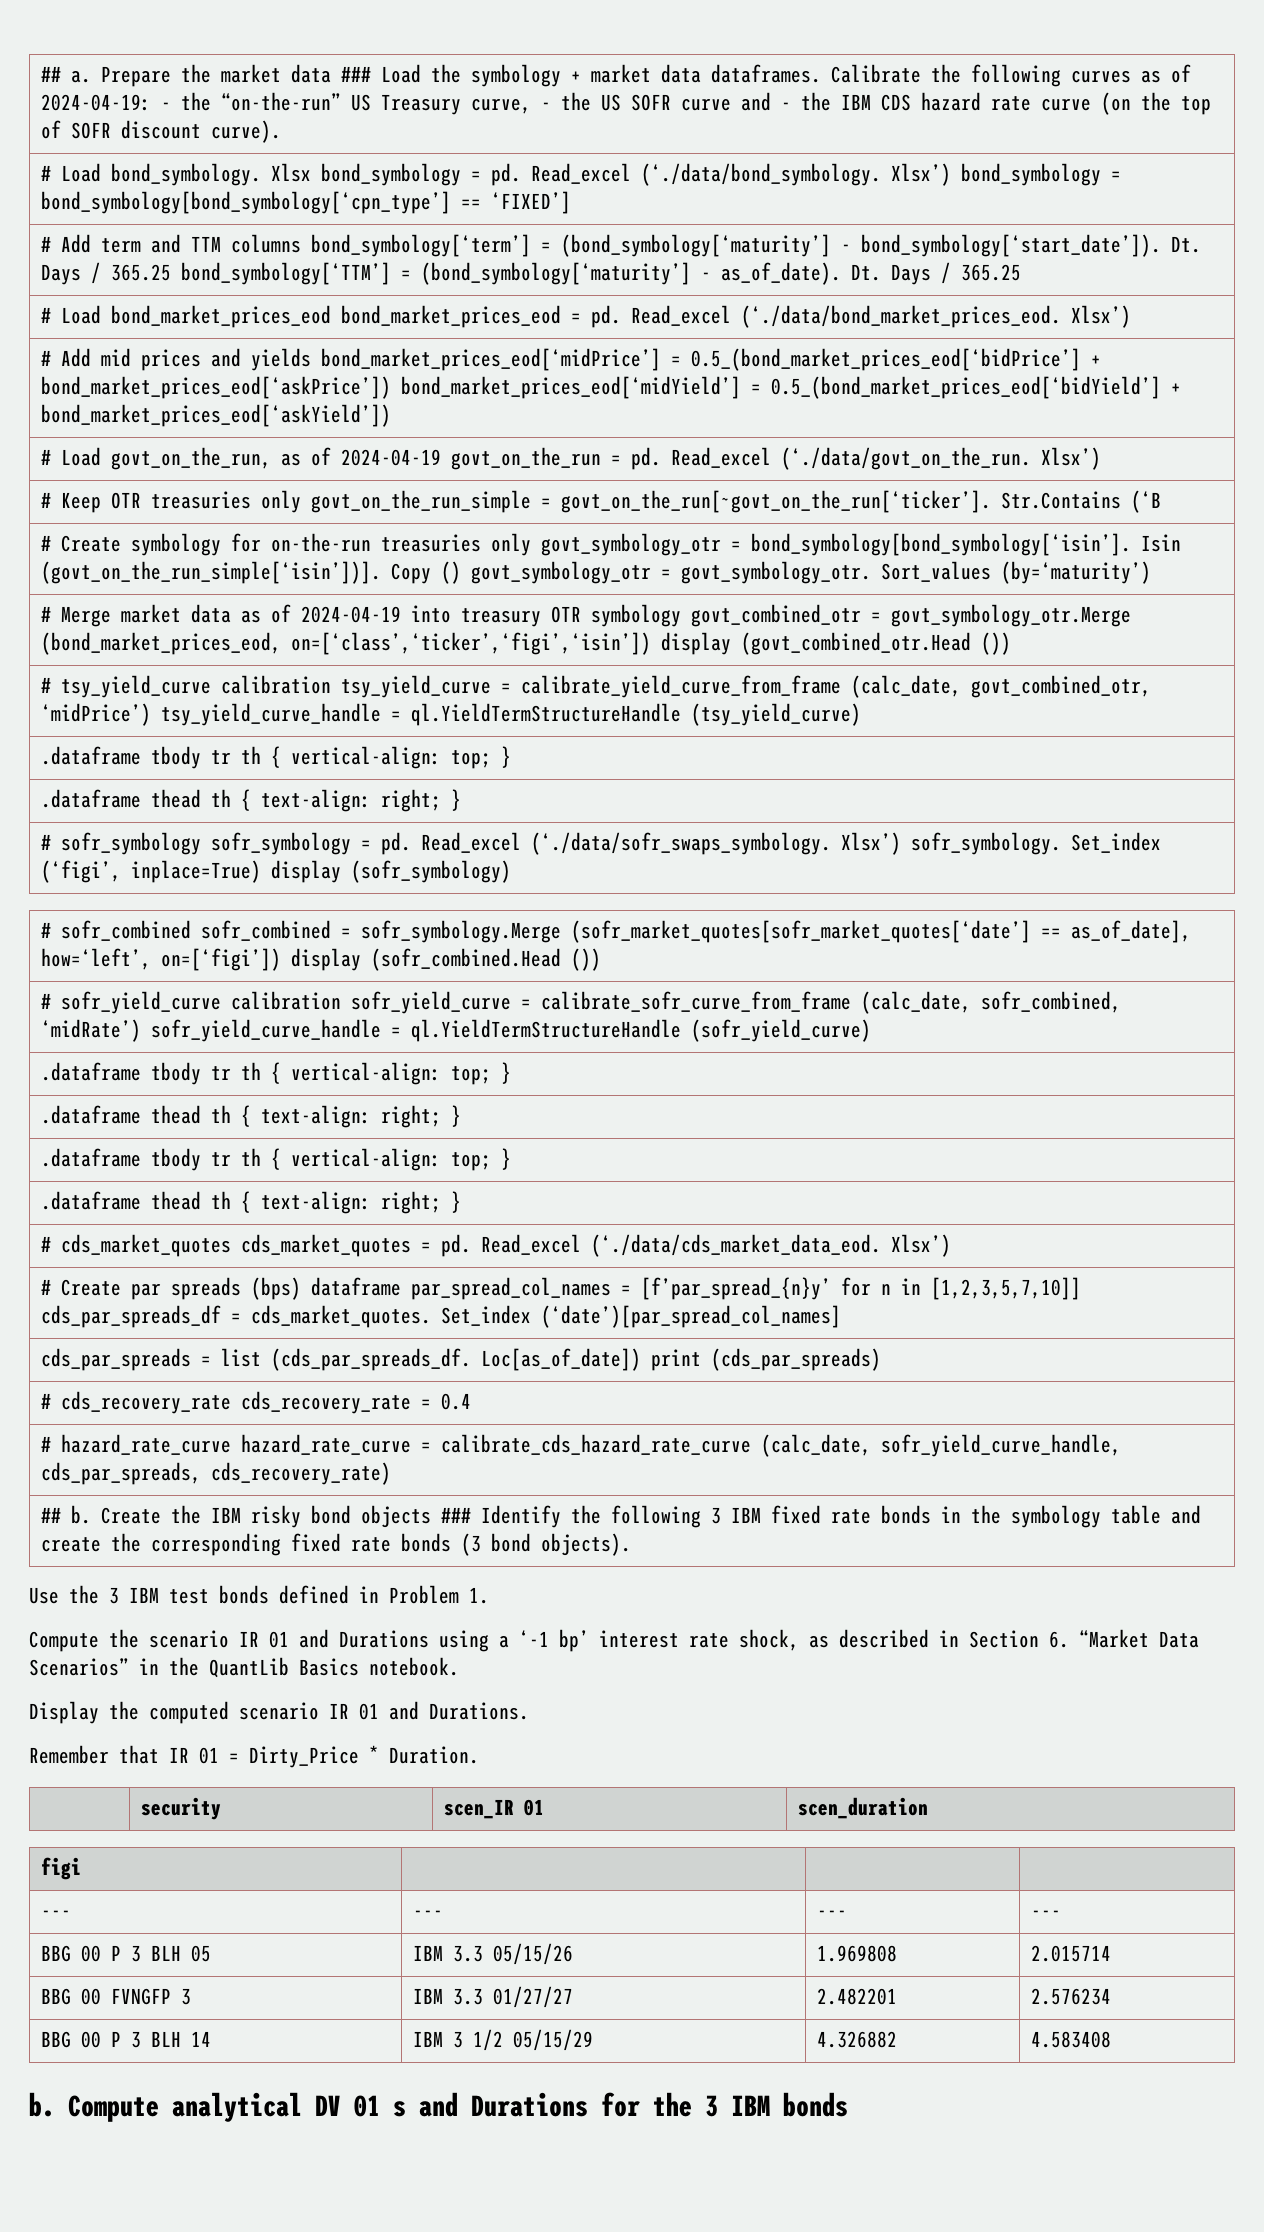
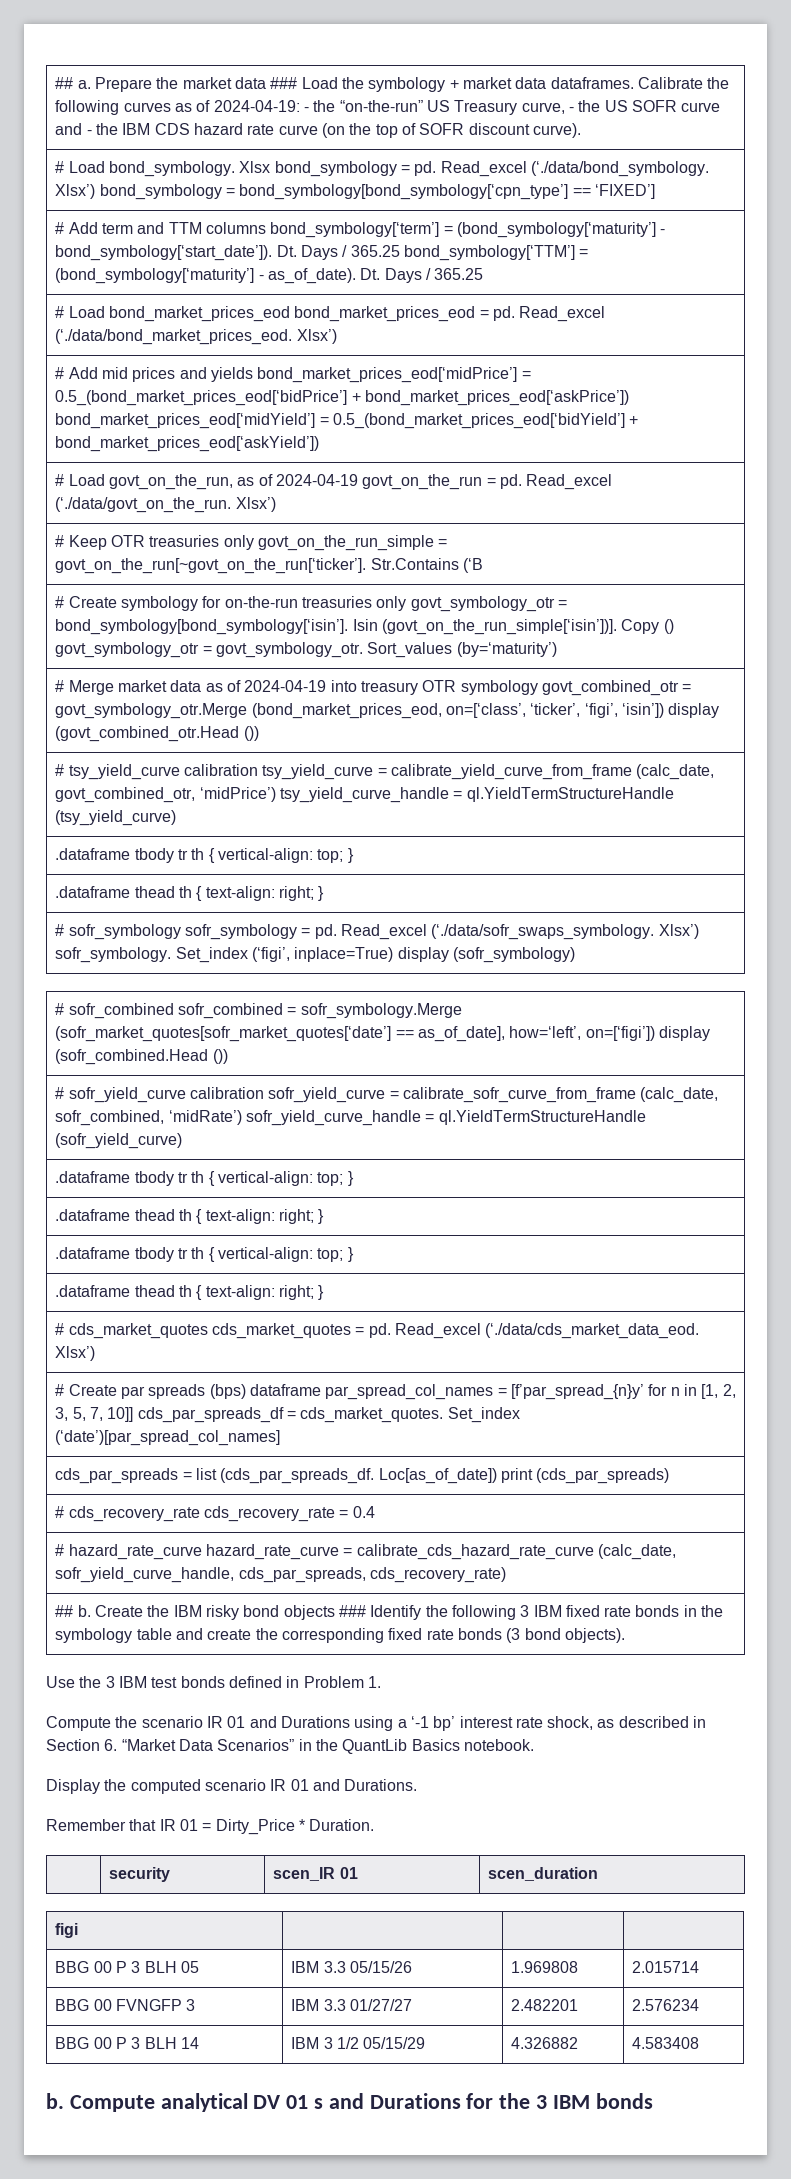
- # Merge market data as of 2024-04-19 into treasury OTR symbology govt_combined_otr = govt_symbology_otr.Merge (bond_market_prices_eod, on=[‘class’,‘ticker’,‘figi’,‘isin’]) display (govt_combined_otr.Head ())
+ # Merge market data as of 2024-04-19 into treasury OTR symbology govt_combined_otr = govt_symbology_otr.Merge (bond_market_prices_eod, on=[‘class’, ‘ticker’, ‘figi’, ‘isin’]) display (govt_combined_otr.Head ())
- # Create par spreads (bps) dataframe par_spread_col_names = [f’par_spread_{n}y’ for n in [1,2,3,5,7,10]] cds_par_spreads_df = cds_market_quotes. Set_index (‘date’)[par_spread_col_names]
+ # Create par spreads (bps) dataframe par_spread_col_names = [f’par_spread_{n}y’ for n in [1, 2, 3, 5, 7, 10]] cds_par_spreads_df = cds_market_quotes. Set_index (‘date’)[par_spread_col_names]
- --- | --- | --- | ---

